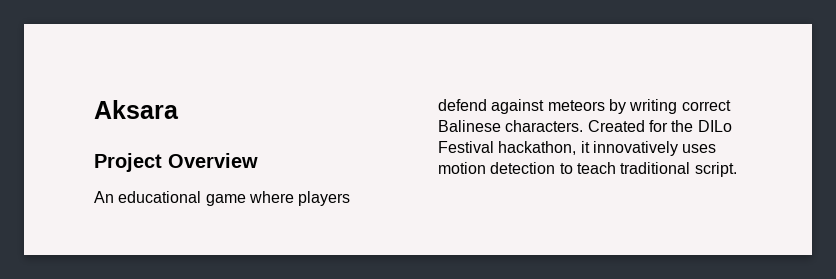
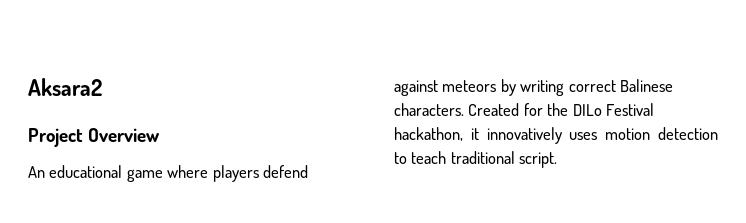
- Aksara
+ Aksara2

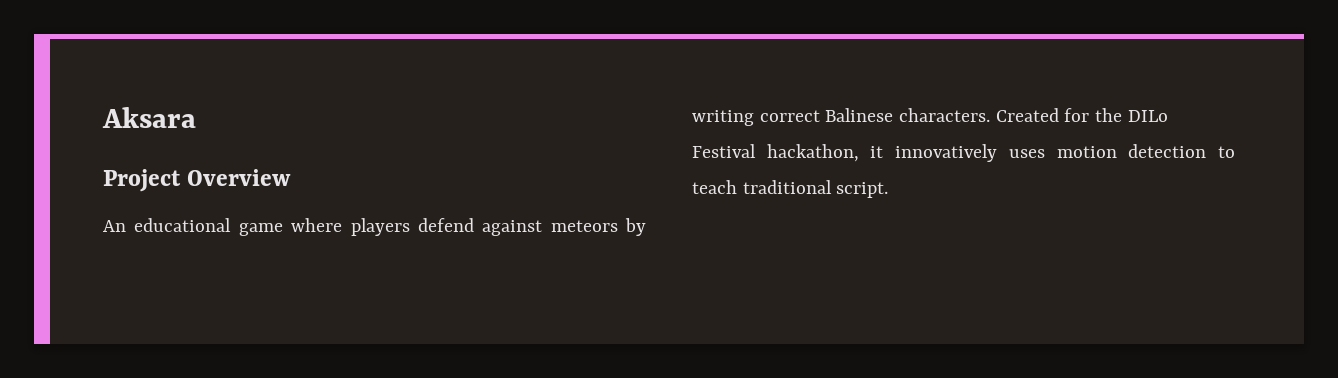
- Aksara2
+ Aksara

